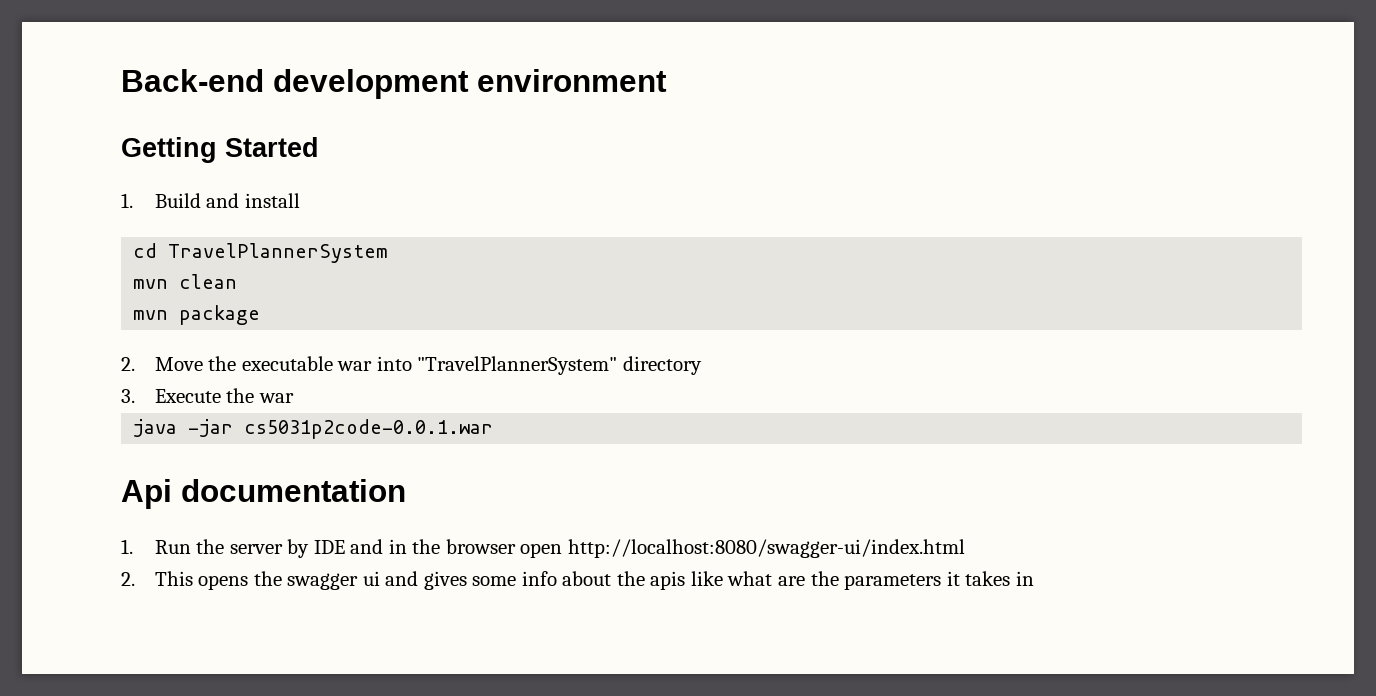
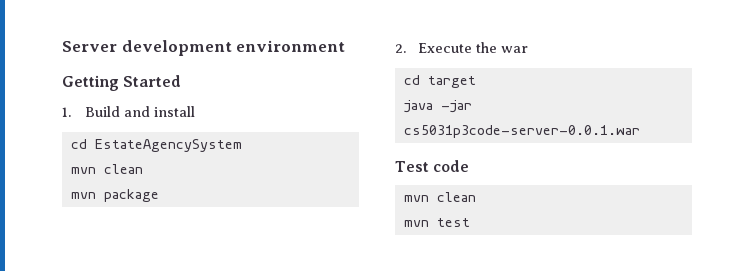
- Back-end development environment
+ Server development environment
- cd TravelPlannerSystem
+ cd EstateAgencySystem
- 2. Move the executable war into "TravelPlannerSystem" directory
- 3. Execute the war
+ 2. Execute the war
+ cd target
- java -jar cs5031p2code-0.0.1.war
- Api documentation
- 1. Run the server by IDE and in the browser open http://localhost:8080/swagger-ui/index.html
- 2. This opens the swagger ui and gives some info about the apis like what are the parameters it takes in
+ java -jar cs5031p3code-server-0.0.1.war
+ Test code
+ mvn clean
+ mvn test

